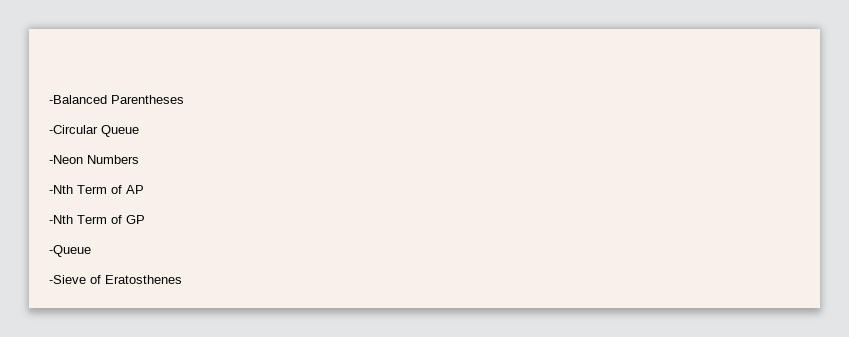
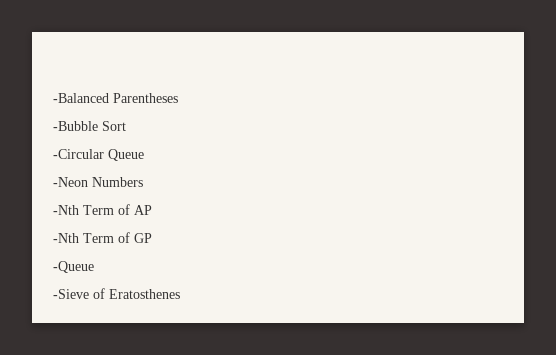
+ -Bubble Sort

